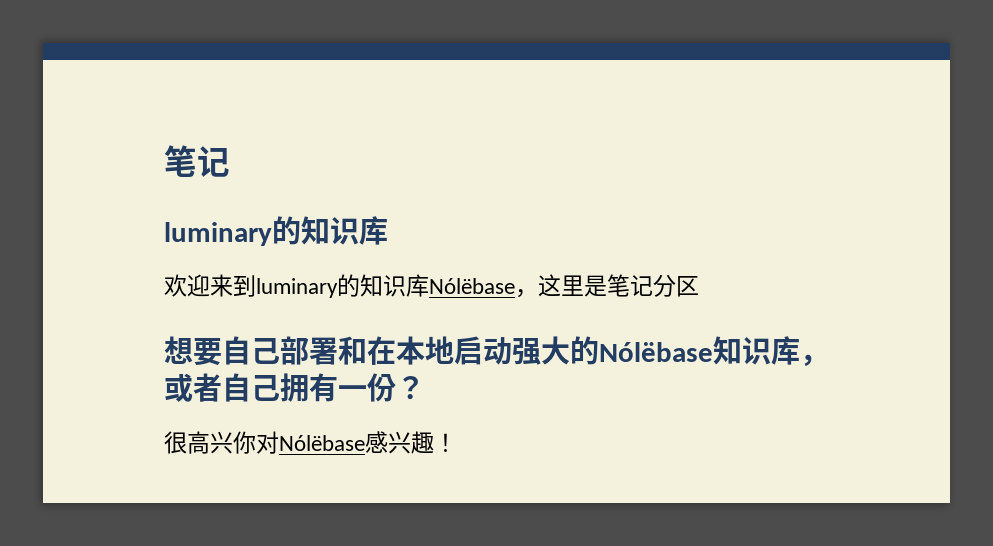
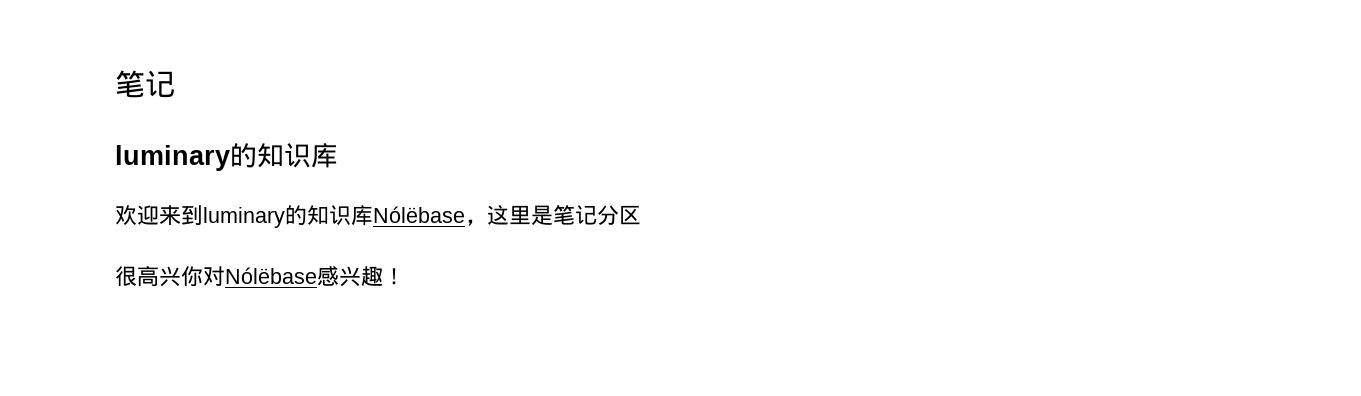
- 想要自己部署和在本地启动强大的Nólëbase知识库，或者自己拥有一份？

